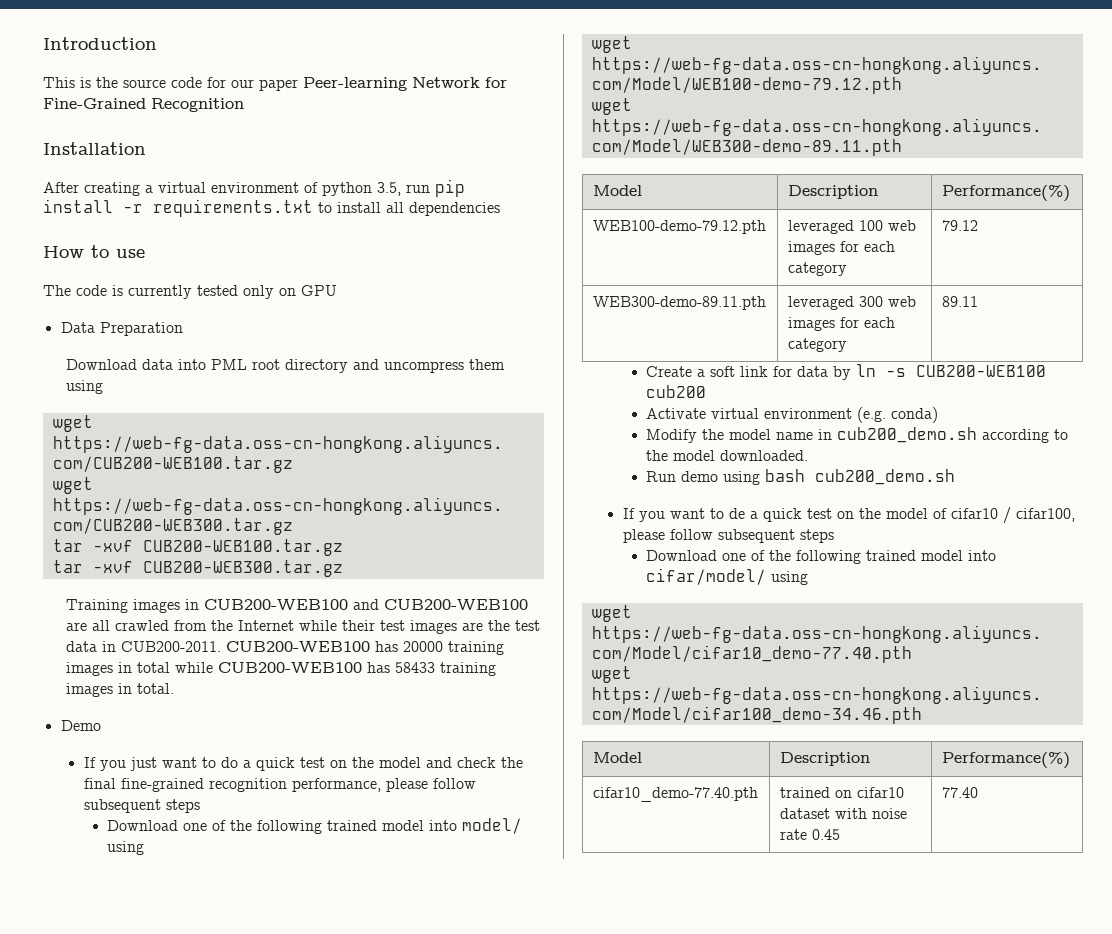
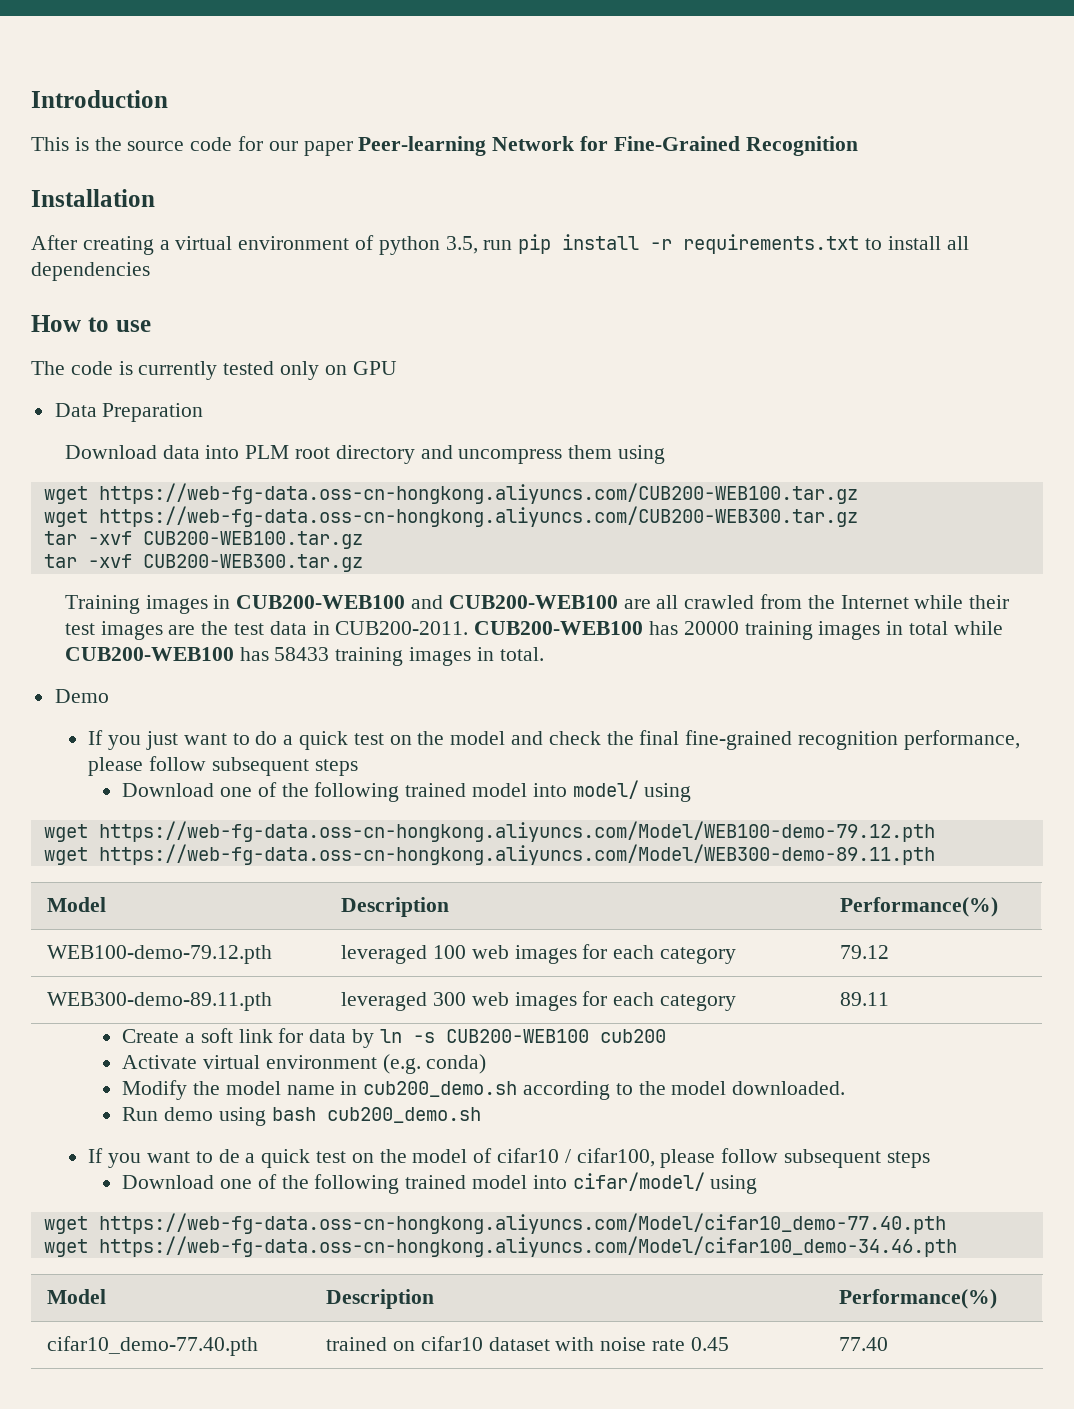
- Download data into PML root directory and uncompress them using
+ Download data into PLM root directory and uncompress them using

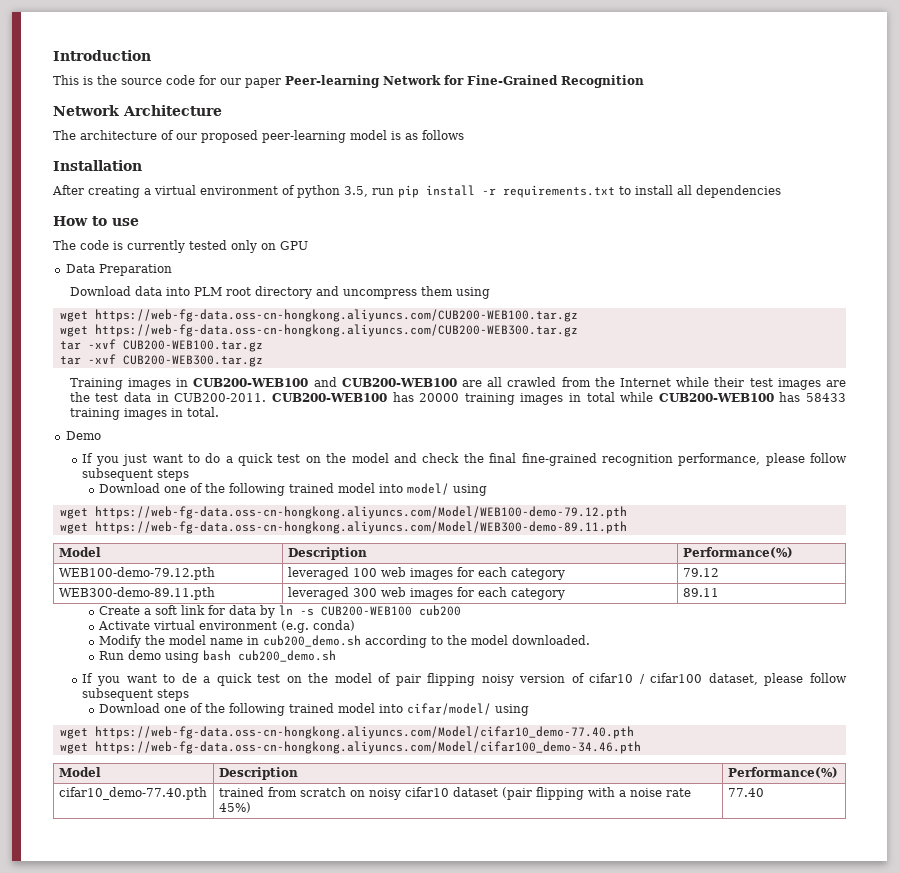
+ Network Architecture
+ The architecture of our proposed peer-learning model is as follows
- If you want to de a quick test on the model of cifar10 / cifar100, please follow subsequent steps
+ If you want to de a quick test on the model of pair flipping noisy version of cifar10 / cifar100 dataset, please follow subsequent steps
- cifar10_demo-77.40.pth | trained on cifar10 dataset with noise rate 0.45 | 77.40
+ cifar10_demo-77.40.pth | trained from scratch on noisy cifar10 dataset (pair flipping with a noise rate 45%) | 77.40

